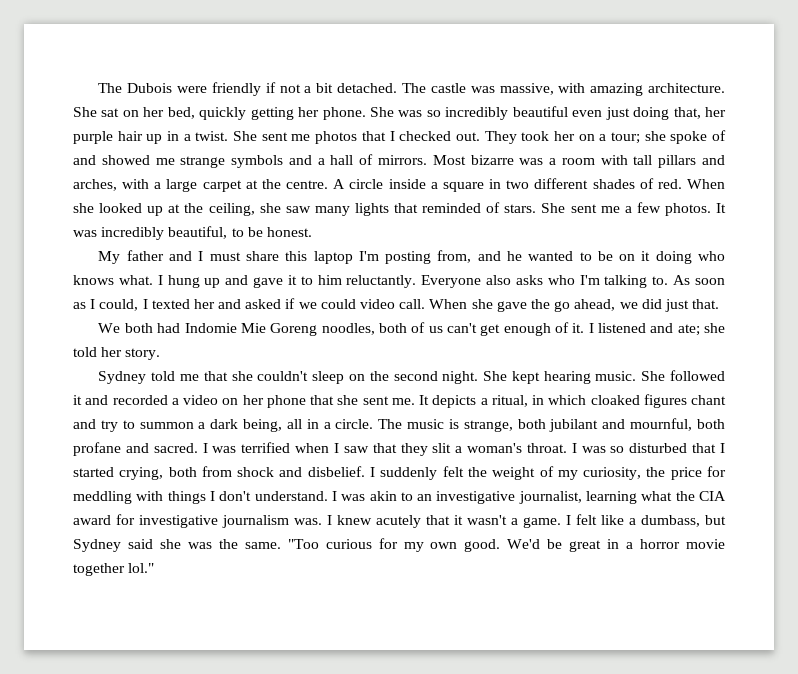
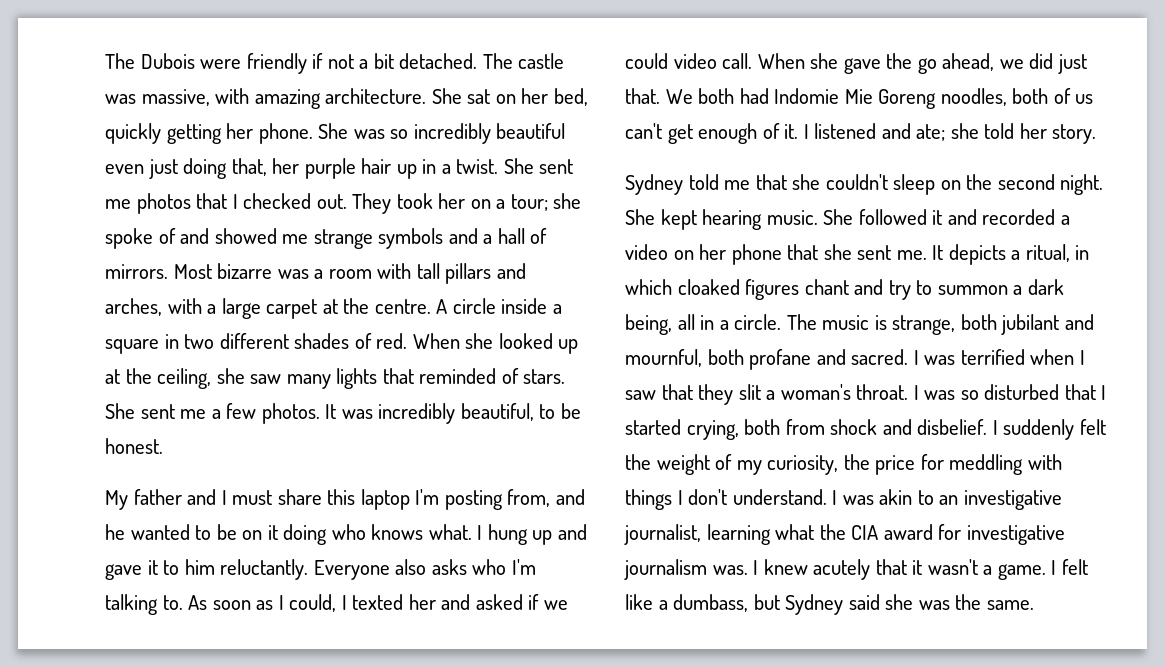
- When she gave the go ahead, we did just that.
- We both had Indomie Mie Goreng noodles, both of us can't get enough of it.
+ When she gave the go ahead, we did just that. We both had Indomie Mie Goreng noodles, both of us can't get enough of it.
- "Too curious for my own good. We'd be great in a horror movie together lol."

